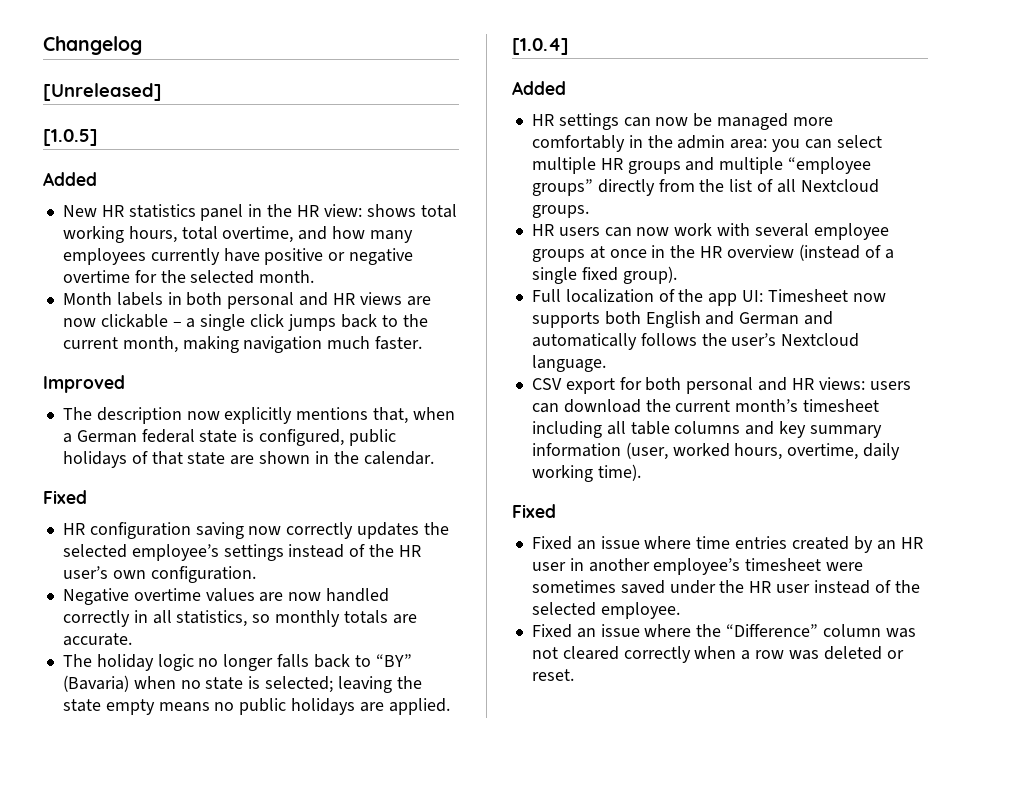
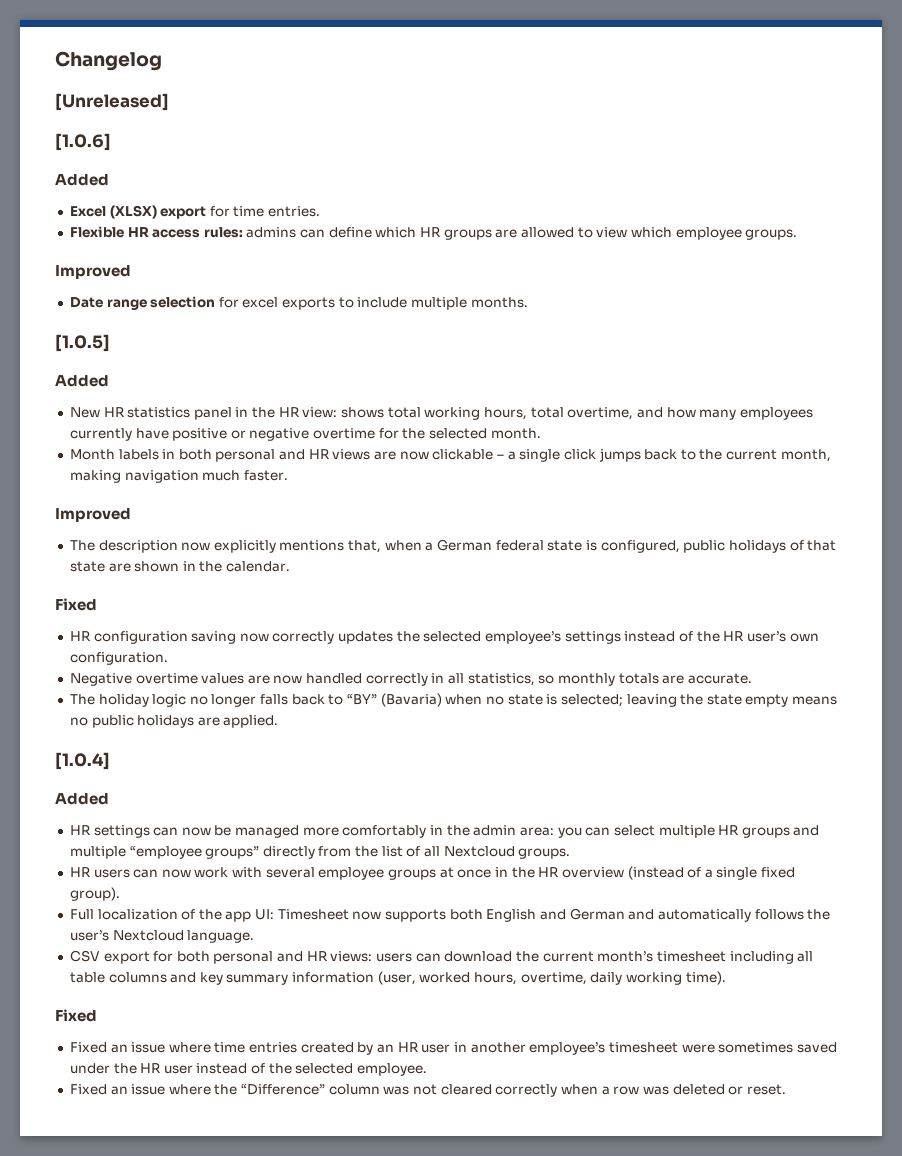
+ [1.0.6]
+ Added
+ Excel (XLSX) export for time entries.
+ Flexible HR access rules: admins can define which HR groups are allowed to view which employee groups.
+ Improved
+ Date range selection for excel exports to include multiple months.

